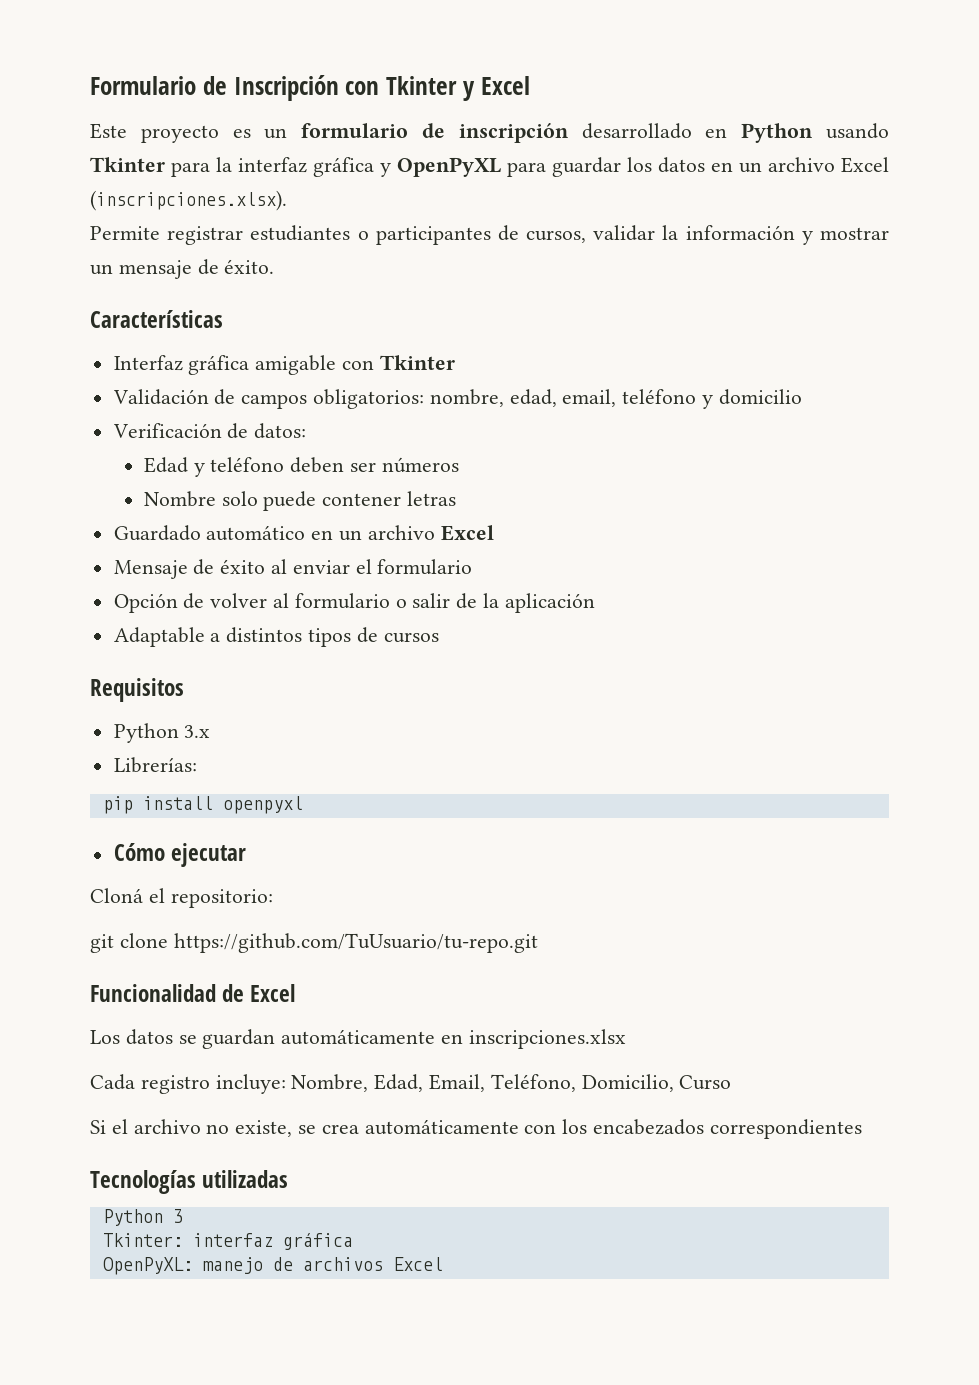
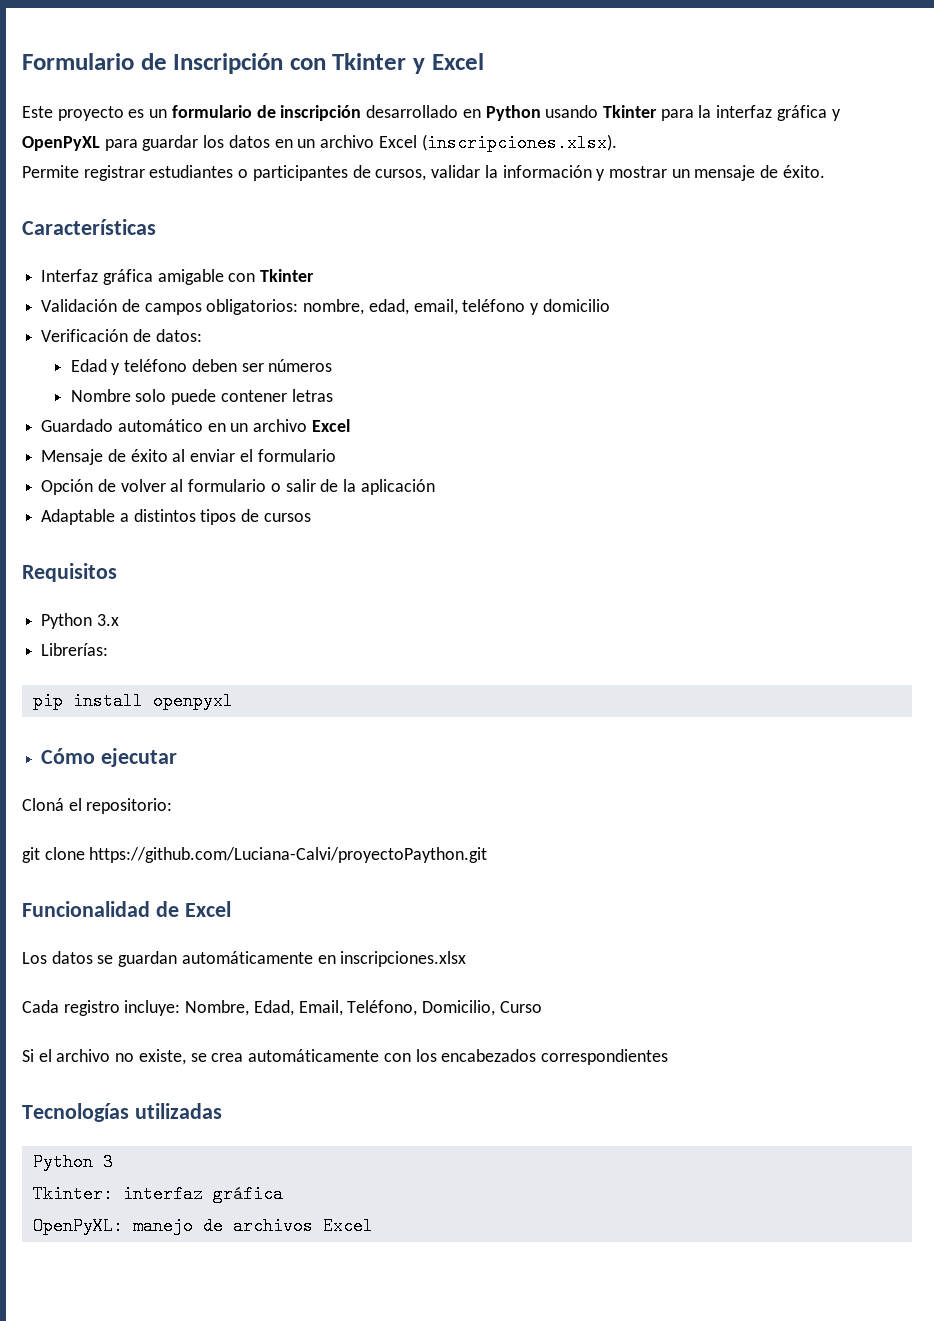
- git clone https://github.com/TuUsuario/tu-repo.git
+ git clone https://github.com/Luciana-Calvi/proyectoPaython.git

